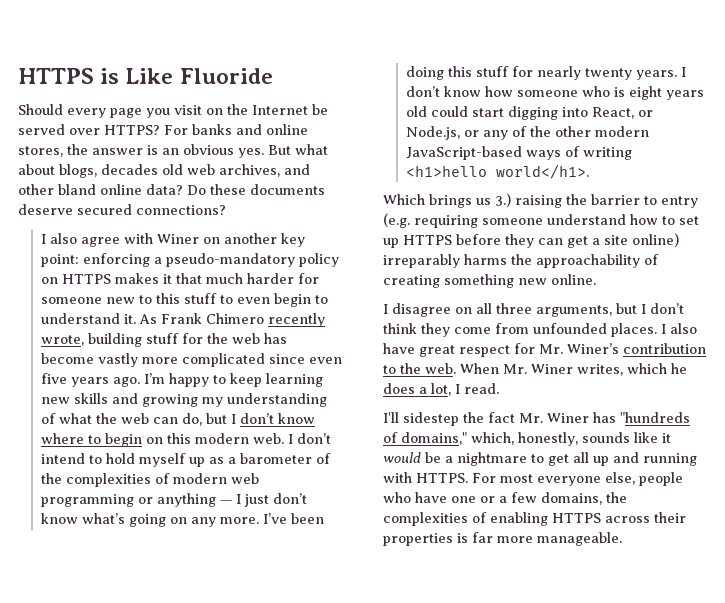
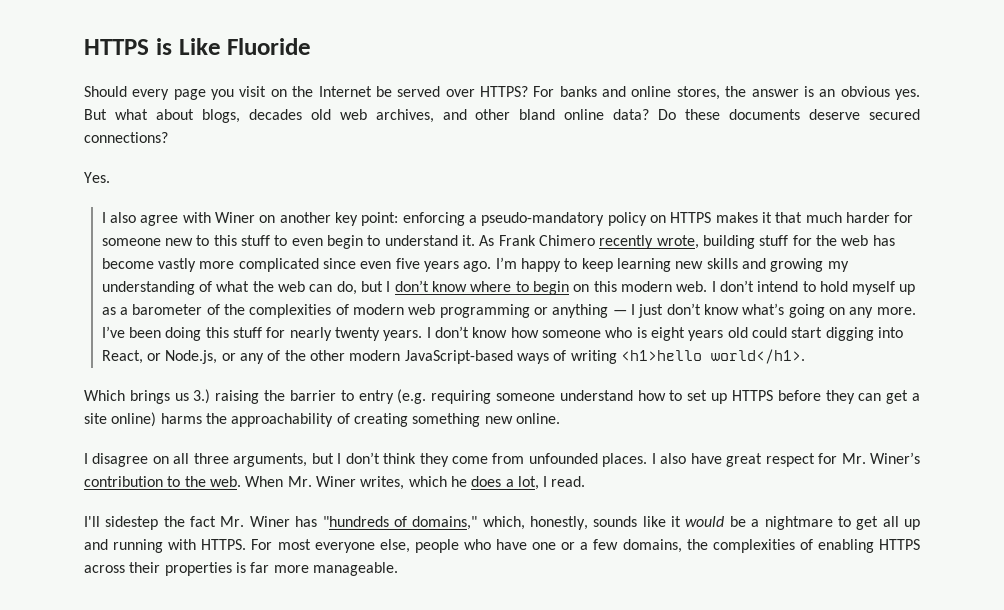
+ Yes.
- Which brings us 3.) raising the barrier to entry (e.g. requiring someone understand how to set up HTTPS before they can get a site online) irreparably harms the approachability of creating something new online.
+ Which brings us 3.) raising the barrier to entry (e.g. requiring someone understand how to set up HTTPS before they can get a site online) harms the approachability of creating something new online.

